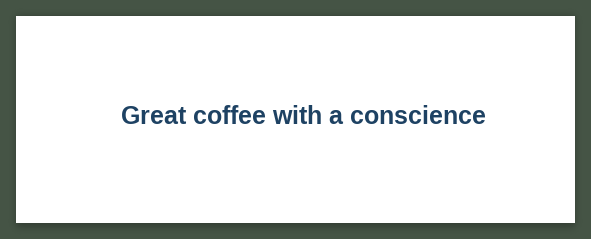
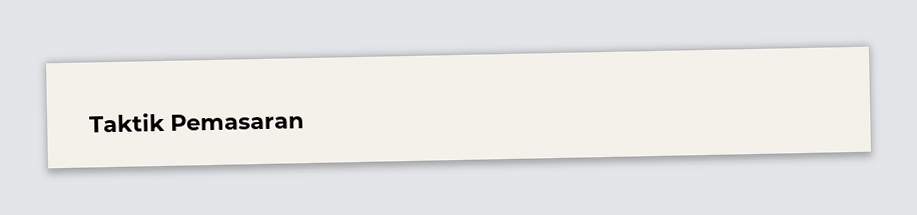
- Great coffee with a conscience
+ Taktik Pemasaran

